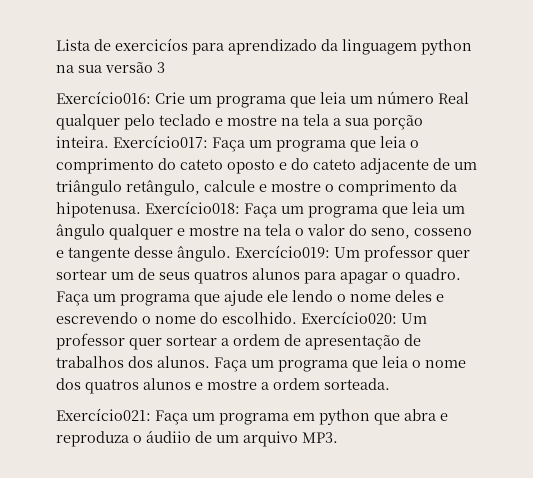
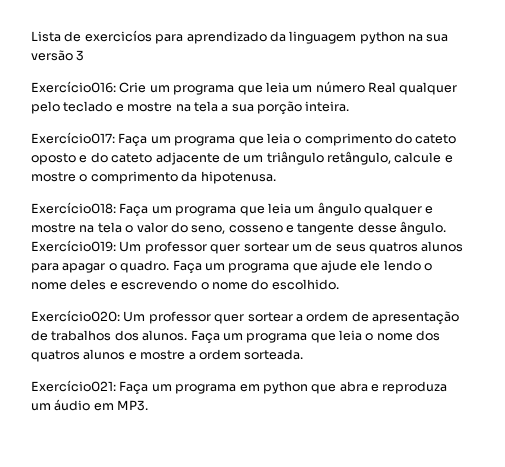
- Crie um programa que leia um número Real qualquer pelo teclado e mostre na tela a sua porção inteira. Exercício017:
+ Crie um programa que leia um número Real qualquer pelo teclado e mostre na tela a sua porção inteira.
+ Exercício017:
- Faça um programa que leia o comprimento do cateto oposto e do cateto adjacente de um triângulo retângulo, calcule e mostre o comprimento da hipotenusa. Exercício018:
+ Faça um programa que leia o comprimento do cateto oposto e do cateto adjacente de um triângulo retângulo, calcule e mostre o comprimento da hipotenusa.
+ Exercício018:
- Faça um programa que ajude ele lendo o nome deles e escrevendo o nome do escolhido. Exercício020: Um professor quer sortear a ordem de apresentação de trabalhos dos alunos.
+ Faça um programa que ajude ele lendo o nome deles e escrevendo o nome do escolhido.
+ Exercício020: Um professor quer sortear a ordem de apresentação de trabalhos dos alunos.
- Exercício021: Faça um programa em python que abra e reproduza o áudiio de um arquivo MP3.
+ Exercício021: Faça um programa em python que abra e reproduza um áudio em MP3.

